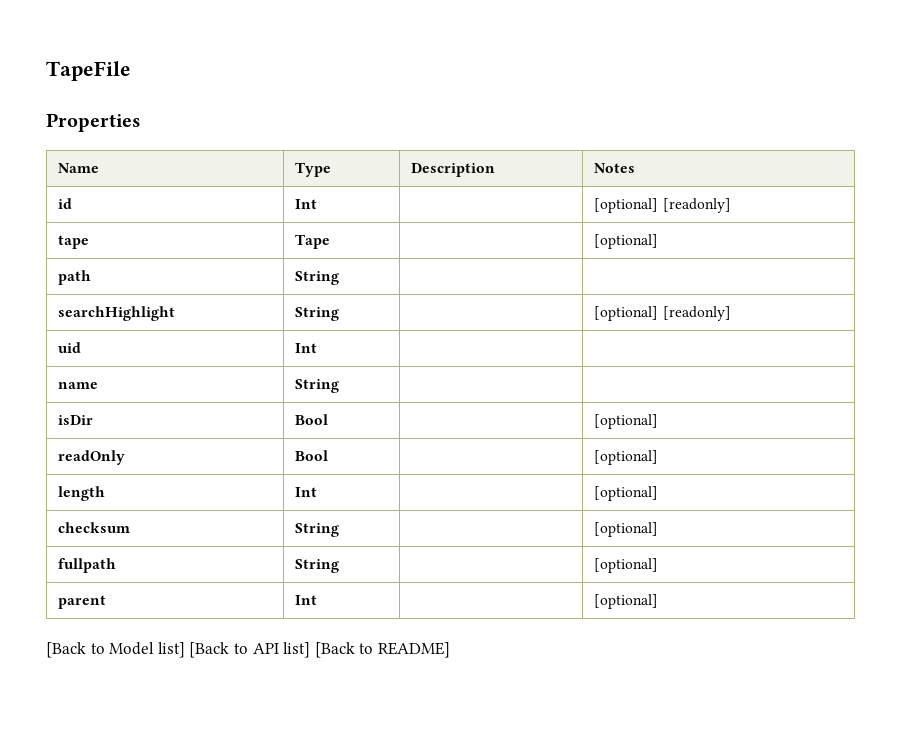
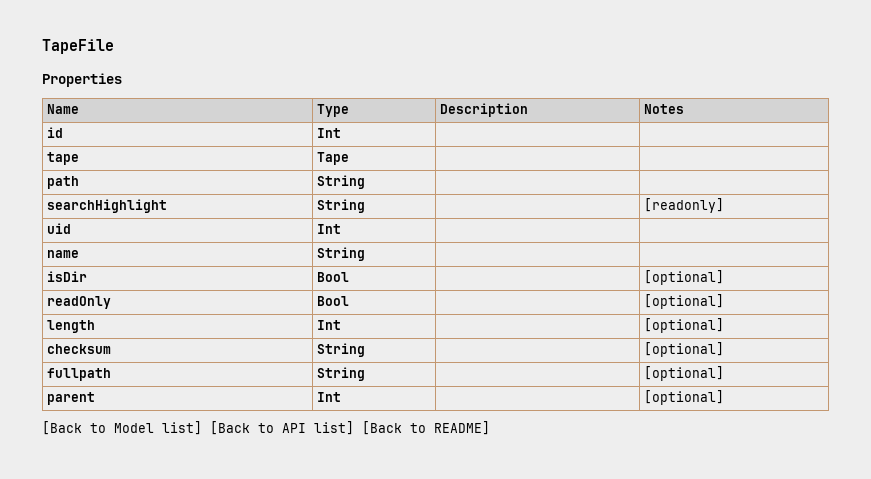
- id | Int | | [optional] [readonly]
+ id | Int | |
- tape | Tape | | [optional]
+ tape | Tape | |
- searchHighlight | String | | [optional] [readonly]
+ searchHighlight | String | | [readonly]

